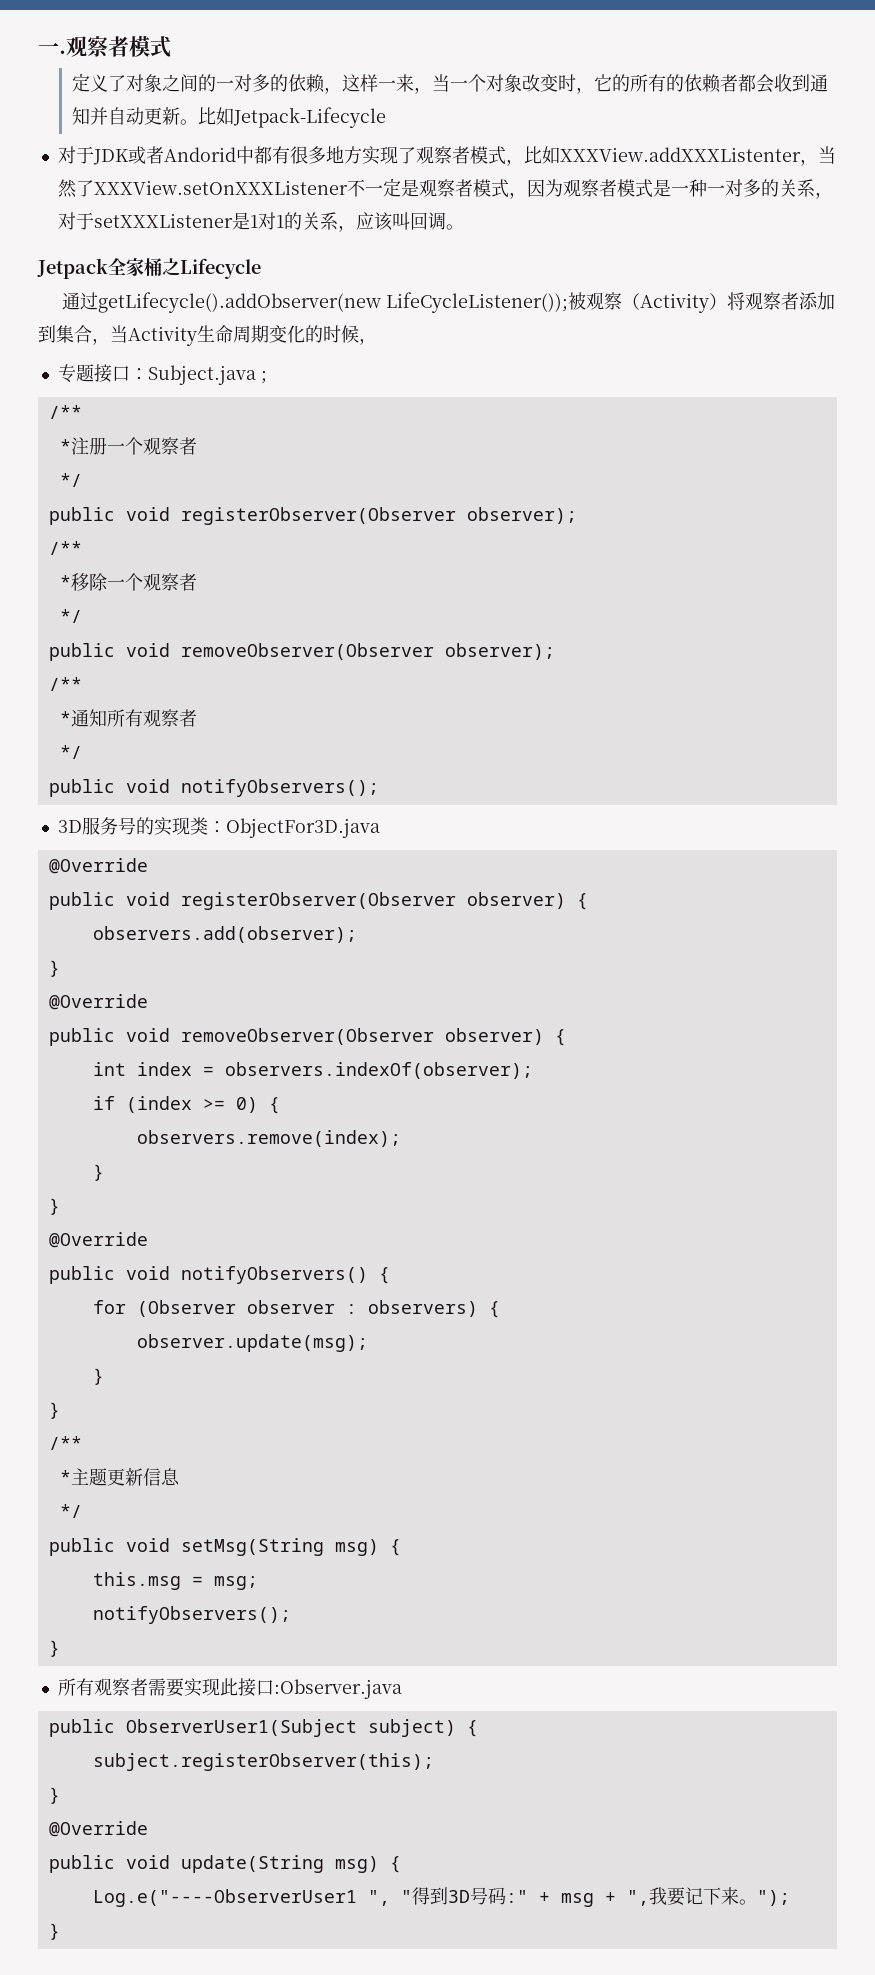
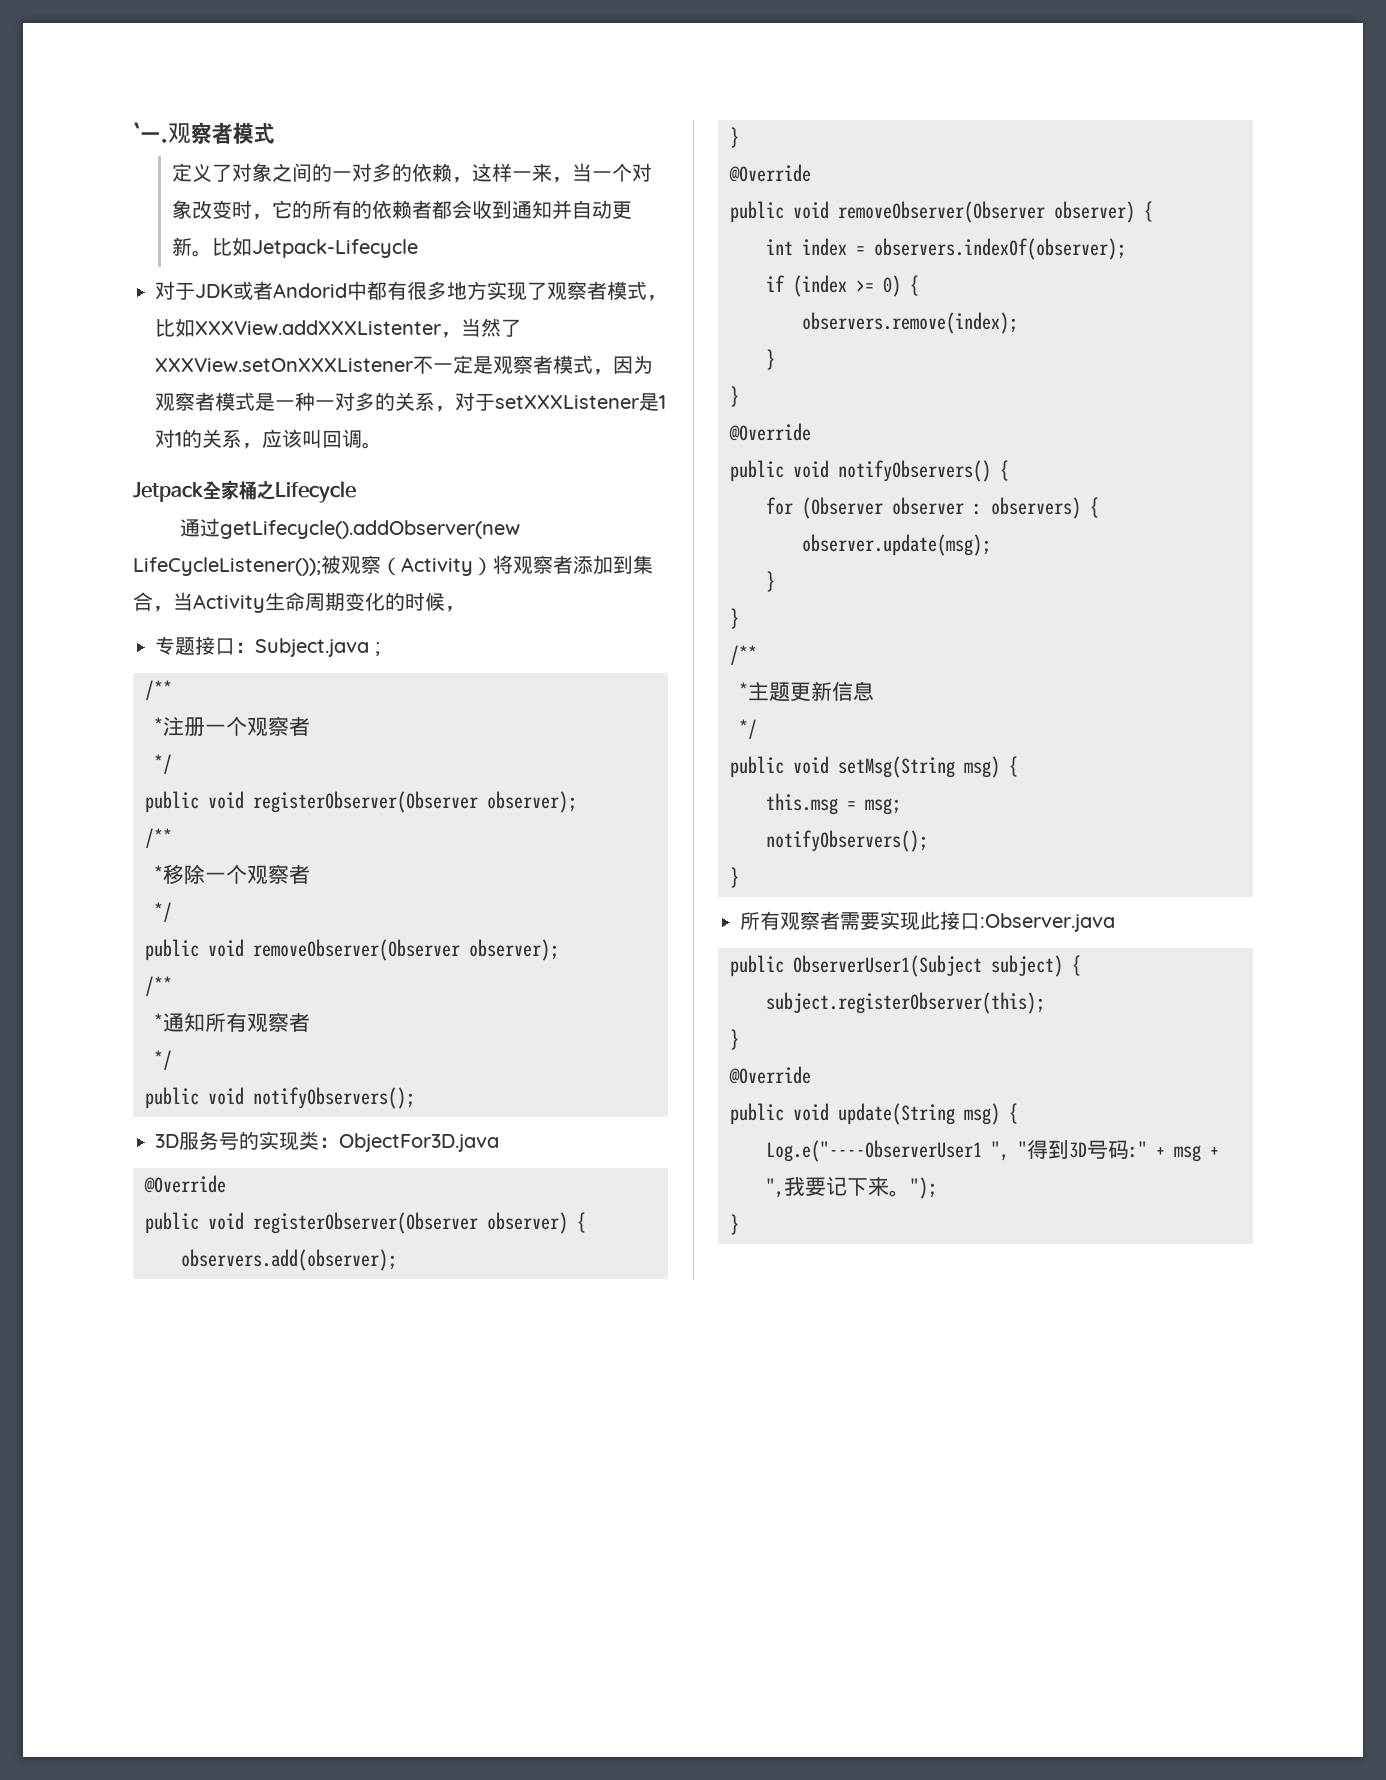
- 一.
+ `一.

